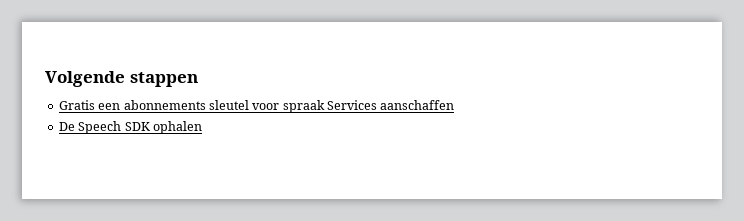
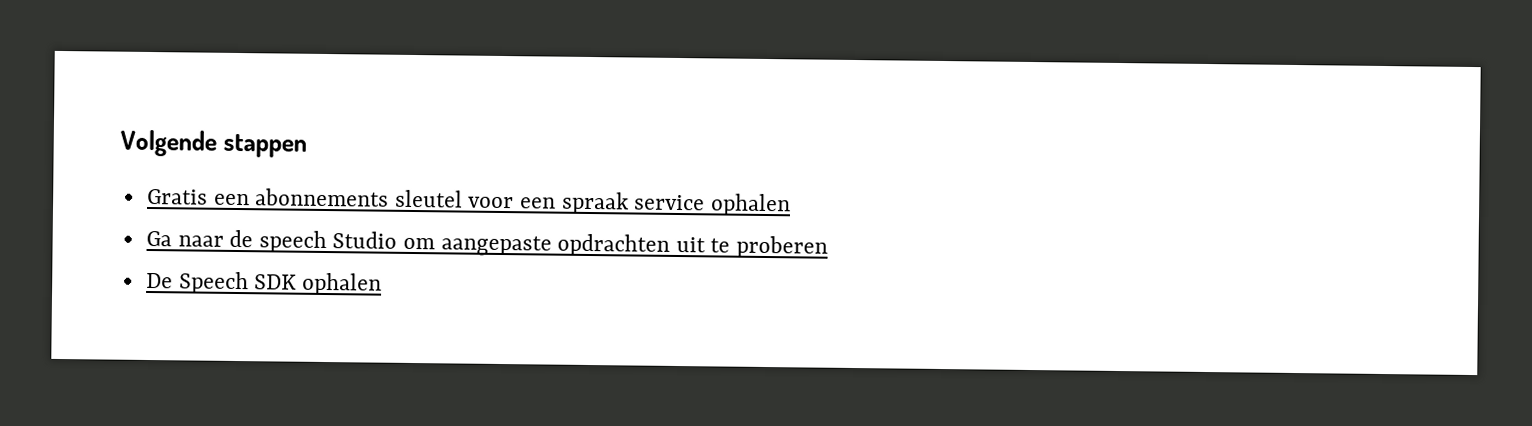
- Gratis een abonnements sleutel voor spraak Services aanschaffen
+ Gratis een abonnements sleutel voor een spraak service ophalen
+ Ga naar de speech Studio om aangepaste opdrachten uit te proberen

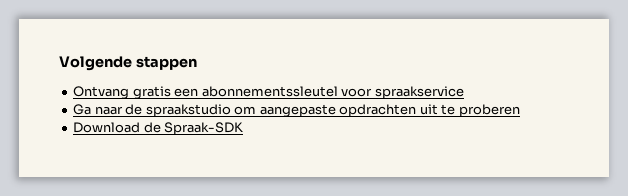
- Gratis een abonnements sleutel voor een spraak service ophalen
+ Ontvang gratis een abonnementssleutel voor spraakservice
- Ga naar de speech Studio om aangepaste opdrachten uit te proberen
+ Ga naar de spraakstudio om aangepaste opdrachten uit te proberen
- De Speech SDK ophalen
+ Download de Spraak-SDK

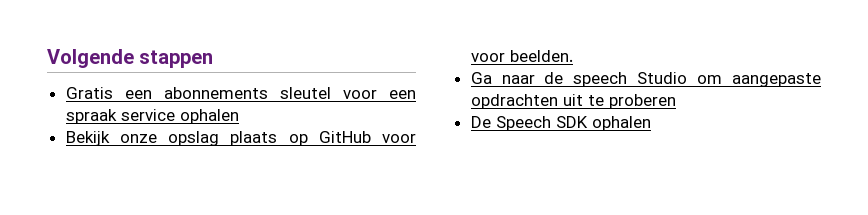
- Ontvang gratis een abonnementssleutel voor spraakservice
+ Gratis een abonnements sleutel voor een spraak service ophalen
+ Bekijk onze opslag plaats op GitHub voor voor beelden.
- Ga naar de spraakstudio om aangepaste opdrachten uit te proberen
+ Ga naar de speech Studio om aangepaste opdrachten uit te proberen
- Download de Spraak-SDK
+ De Speech SDK ophalen

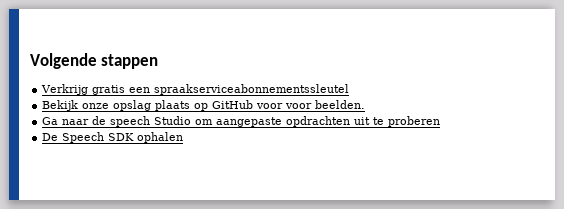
- Gratis een abonnements sleutel voor een spraak service ophalen
+ Verkrijg gratis een spraakserviceabonnementssleutel

